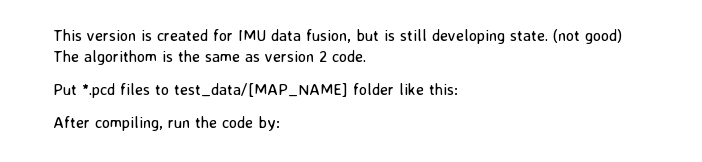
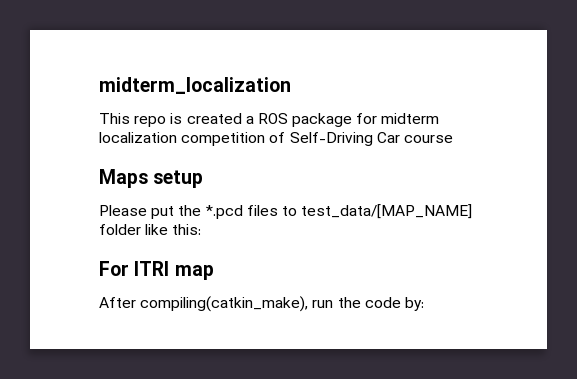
- This version is created for IMU data fusion, but is still developing state. (not good) The algorithom is the same as version 2 code.
- Put *.pcd files to test_data/[MAP_NAME] folder like this:
+ midterm_localization
+ This repo is created a ROS package for midterm localization competition of Self-Driving Car course
+ Maps setup
+ Please put the *.pcd files to test_data/[MAP_NAME] folder like this:
+ For ITRI map
- After compiling, run the code by:
+ After compiling(catkin_make), run the code by:

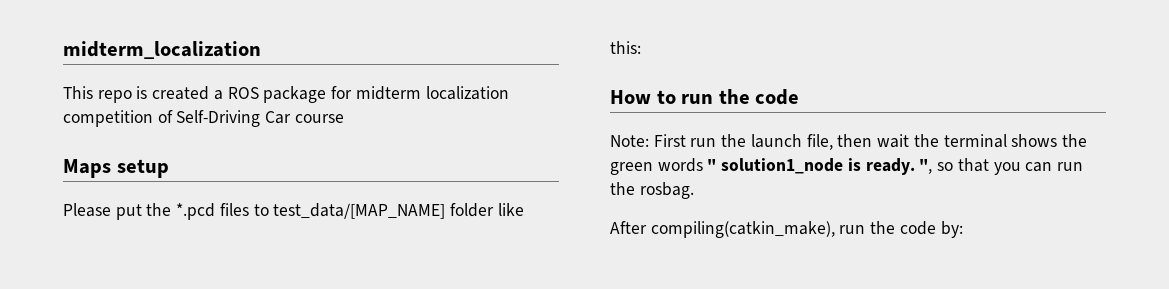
- For ITRI map
+ How to run the code
+ Note: First run the launch file, then wait the terminal shows the green words " solution1_node is ready. ", so that you can run the rosbag.

